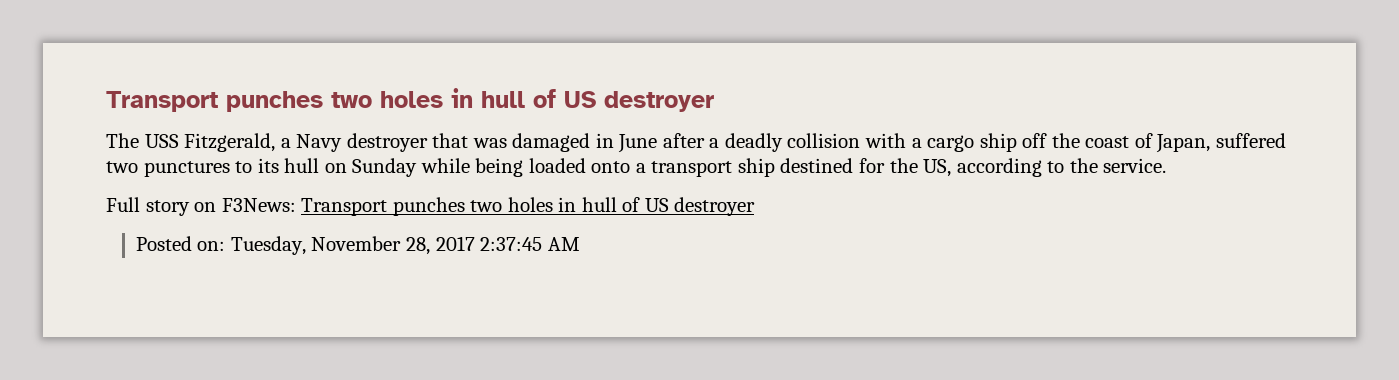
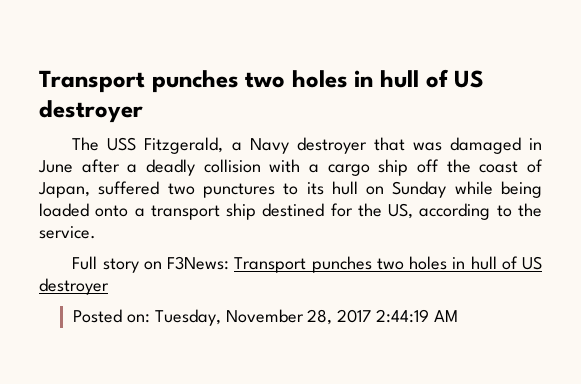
- Posted on: Tuesday, November 28, 2017 2:37:45 AM
+ Posted on: Tuesday, November 28, 2017 2:44:19 AM

